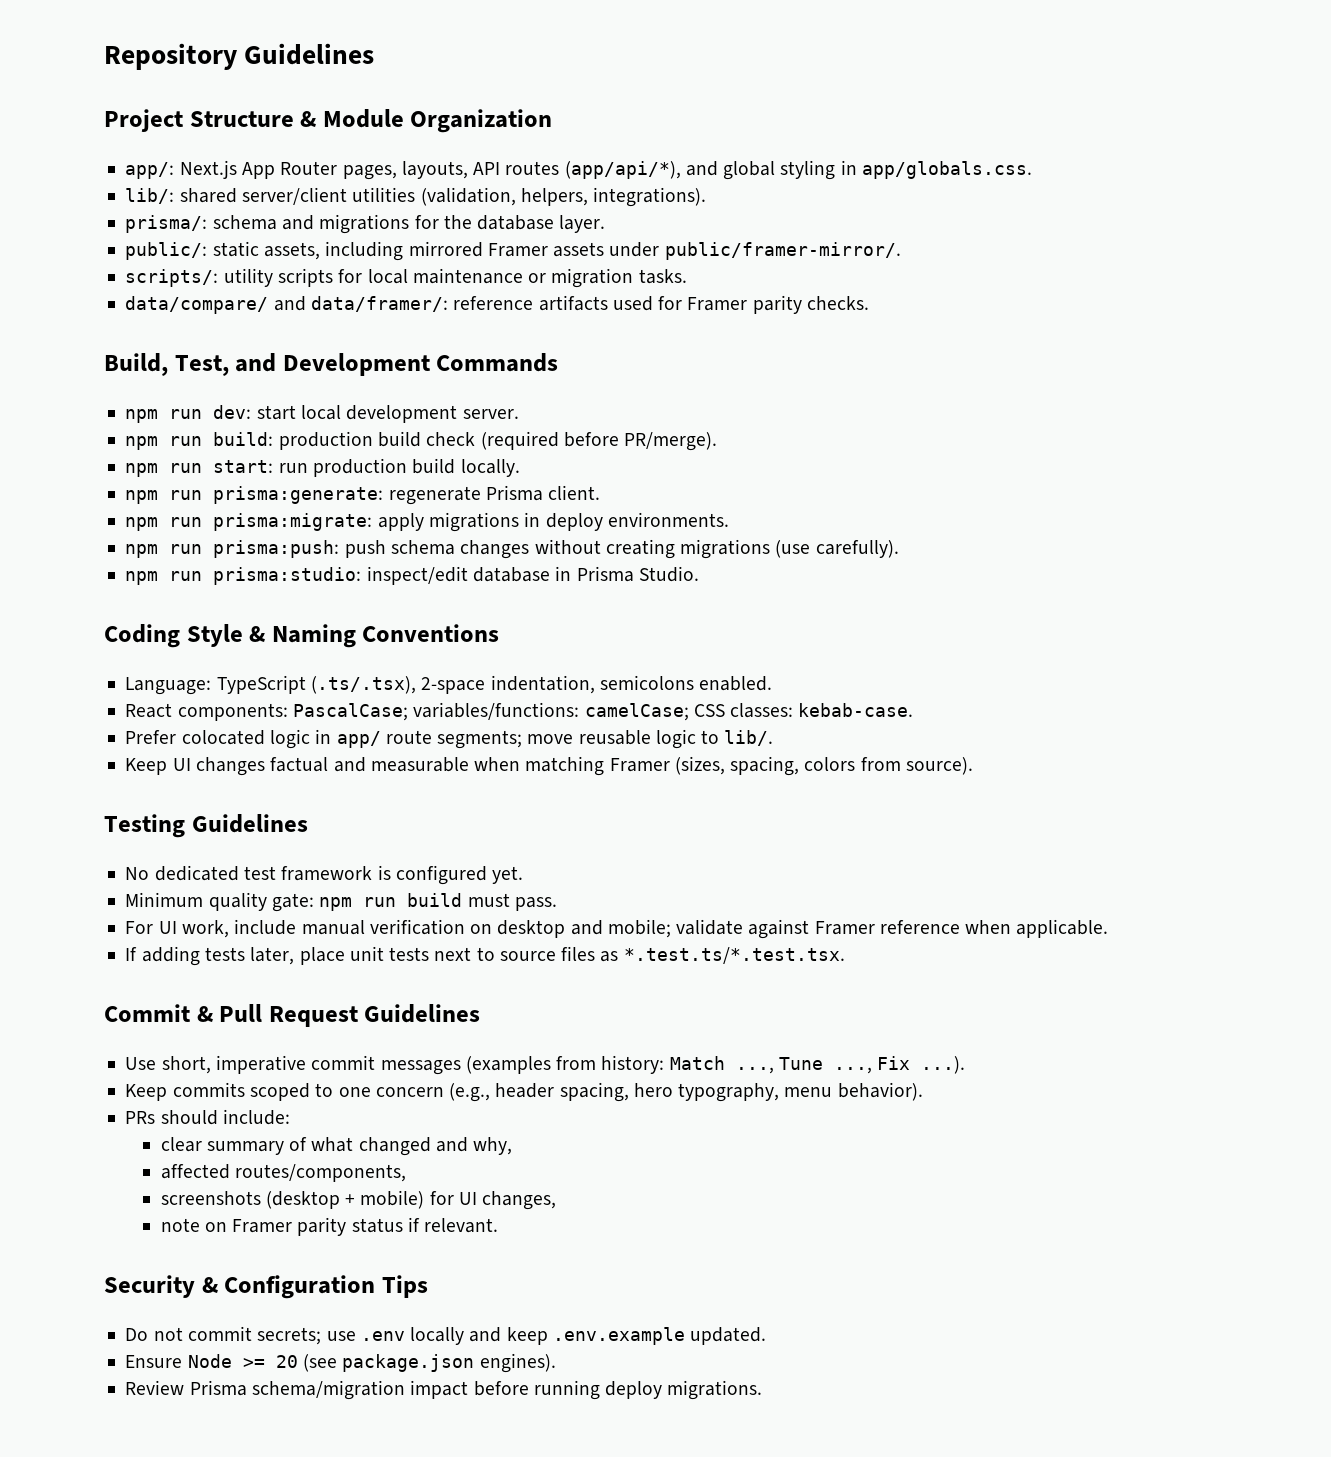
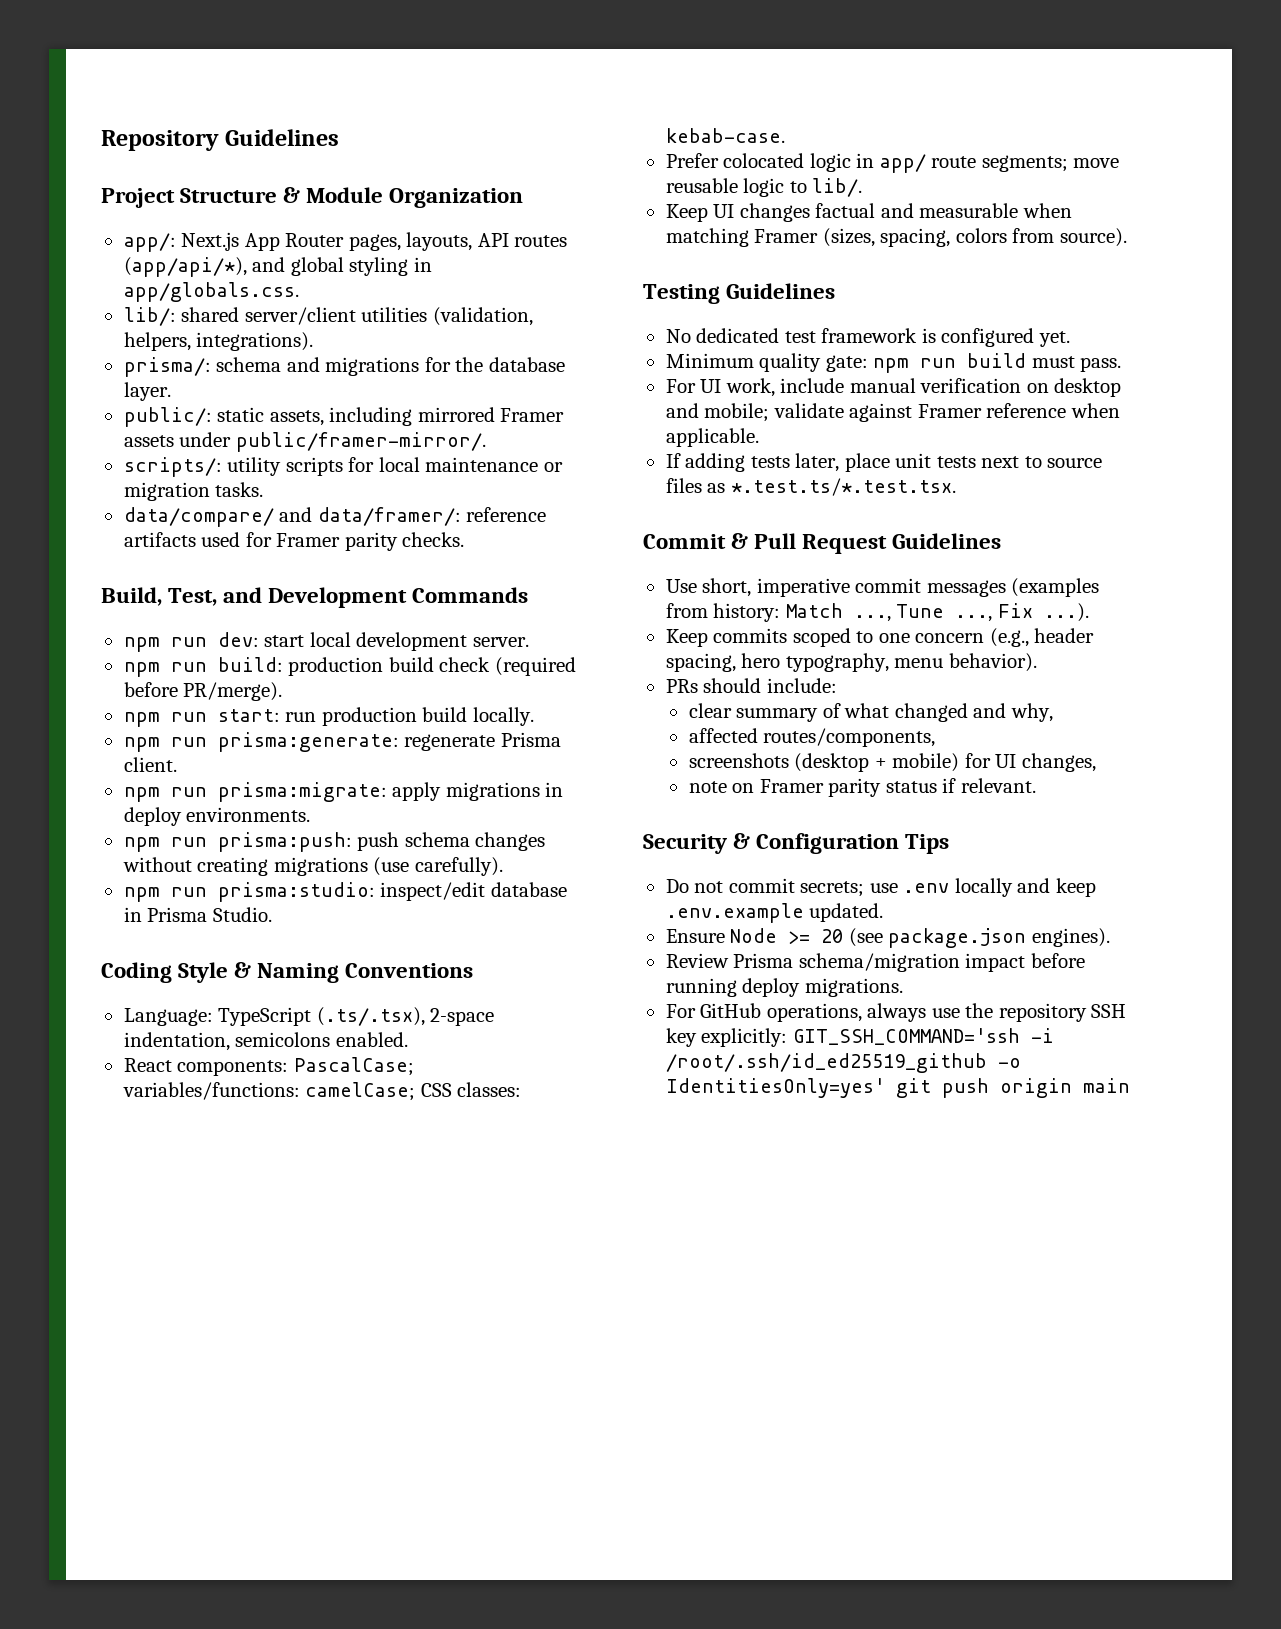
+ For GitHub operations, always use the repository SSH key explicitly: GIT_SSH_COMMAND='ssh -i /root/.ssh/id_ed25519_github -o IdentitiesOnly=yes' git push origin main

